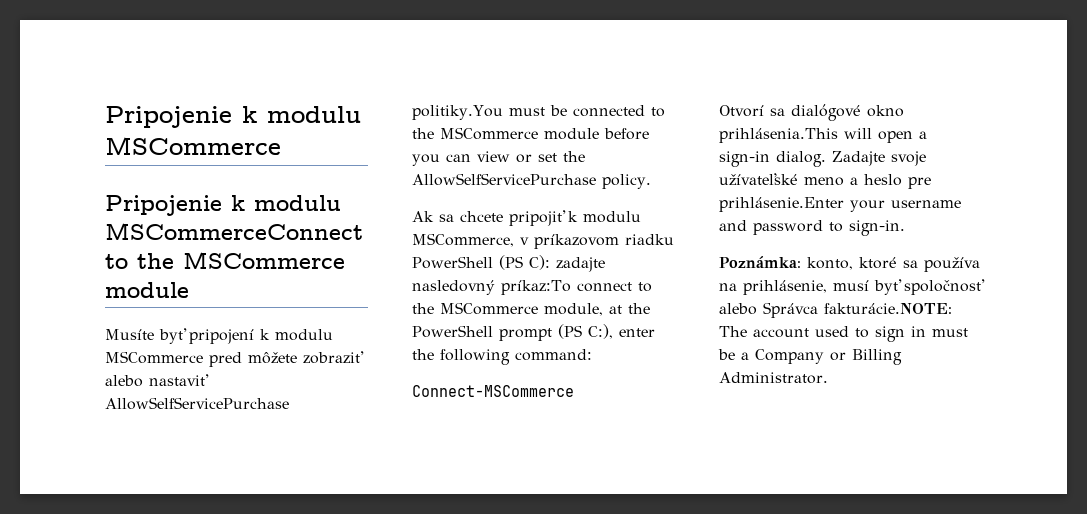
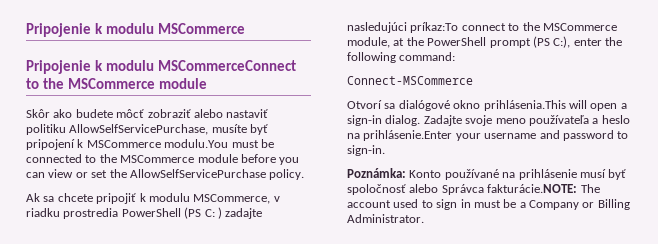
- Musíte byť pripojení k modulu MSCommerce pred môžete zobraziť alebo nastaviť AllowSelfServicePurchase politiky.You must be connected to the MSCommerce module before you can view or set the AllowSelfServicePurchase policy.
+ Skôr ako budete môcť zobraziť alebo nastaviť politiku AllowSelfServicePurchase, musíte byť pripojení k MSCommerce modulu.You must be connected to the MSCommerce module before you can view or set the AllowSelfServicePurchase policy.
- Ak sa chcete pripojiť k modulu MSCommerce, v príkazovom riadku PowerShell (PS C): zadajte nasledovný príkaz:To connect to the MSCommerce module, at the PowerShell prompt (PS C:), enter the following command:
+ Ak sa chcete pripojiť k modulu MSCommerce, v riadku prostredia PowerShell (PS C: ) zadajte nasledujúci príkaz:To connect to the MSCommerce module, at the PowerShell prompt (PS C:), enter the following command:
- Zadajte svoje užívateľské meno a heslo pre prihlásenie.Enter your username and password to sign-in.
+ Zadajte svoje meno používateľa a heslo na prihlásenie.Enter your username and password to sign-in.
- Poznámka: konto, ktoré sa používa na prihlásenie, musí byť spoločnosť alebo Správca fakturácie.NOTE: The account used to sign in must be a Company or Billing Administrator.
+ Poznámka: Konto používané na prihlásenie musí byť spoločnosť alebo Správca fakturácie.NOTE: The account used to sign in must be a Company or Billing Administrator.

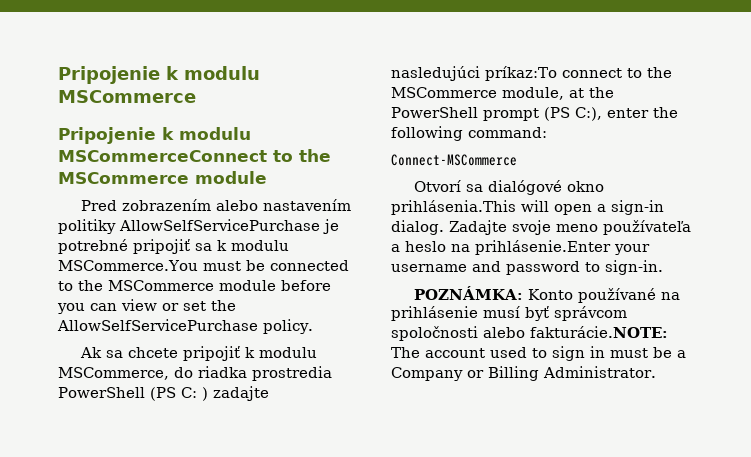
- Skôr ako budete môcť zobraziť alebo nastaviť politiku AllowSelfServicePurchase, musíte byť pripojení k MSCommerce modulu.You must be connected to the MSCommerce module before you can view or set the AllowSelfServicePurchase policy.
+ Pred zobrazením alebo nastavením politiky AllowSelfServicePurchase je potrebné pripojiť sa k modulu MSCommerce.You must be connected to the MSCommerce module before you can view or set the AllowSelfServicePurchase policy.
- Ak sa chcete pripojiť k modulu MSCommerce, v riadku prostredia PowerShell (PS C: ) zadajte nasledujúci príkaz:To connect to the MSCommerce module, at the PowerShell prompt (PS C:), enter the following command:
+ Ak sa chcete pripojiť k modulu MSCommerce, do riadka prostredia PowerShell (PS C: ) zadajte nasledujúci príkaz:To connect to the MSCommerce module, at the PowerShell prompt (PS C:), enter the following command:
- Poznámka: Konto používané na prihlásenie musí byť spoločnosť alebo Správca fakturácie.NOTE: The account used to sign in must be a Company or Billing Administrator.
+ POZNÁMKA: Konto používané na prihlásenie musí byť správcom spoločnosti alebo fakturácie.NOTE: The account used to sign in must be a Company or Billing Administrator.

